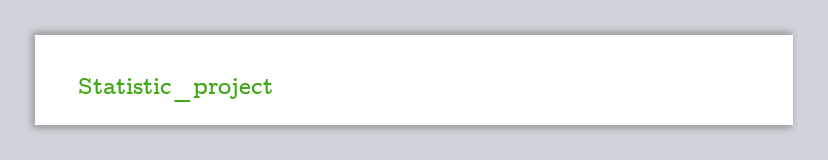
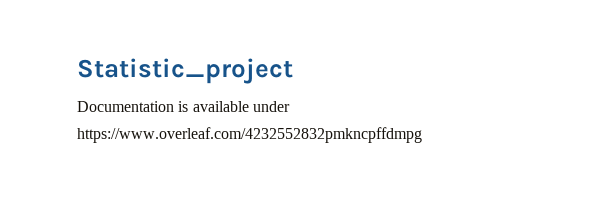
+ Documentation is available under https://www.overleaf.com/4232552832pmkncpffdmpg

